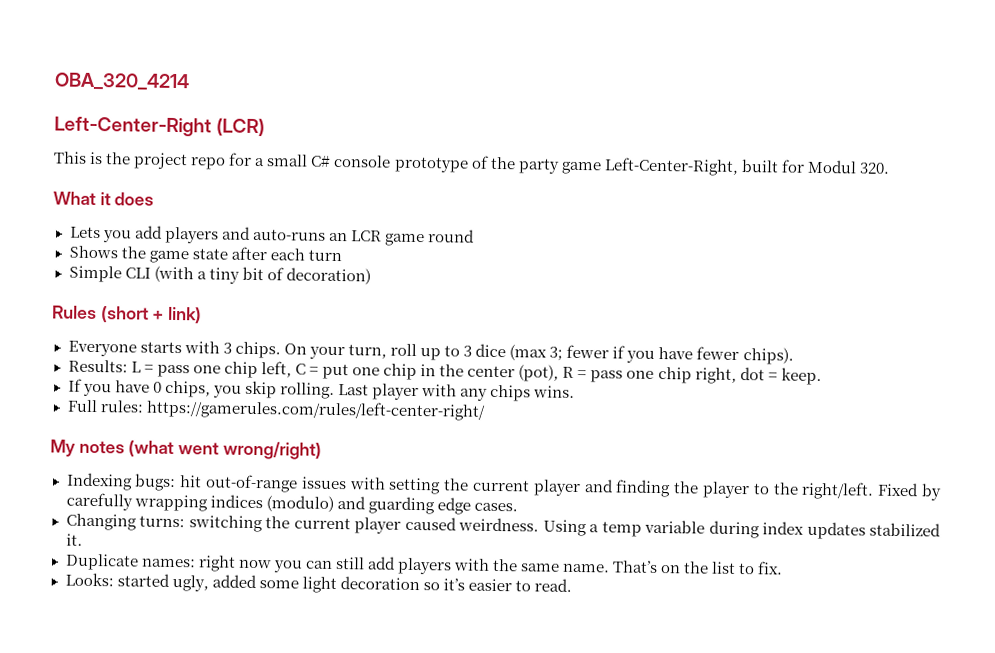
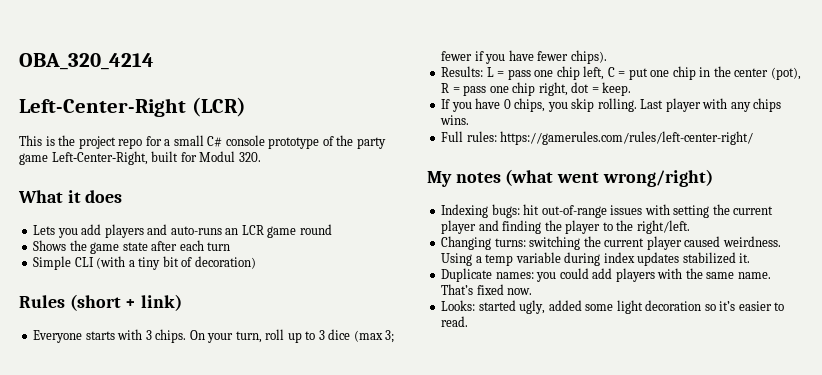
- Fixed by carefully wrapping indices (modulo) and guarding edge cases.
- Duplicate names: right now you can still add players with the same name.
+ Duplicate names: you could add players with the same name.
- That’s on the list to fix.
+ That’s fixed now.

